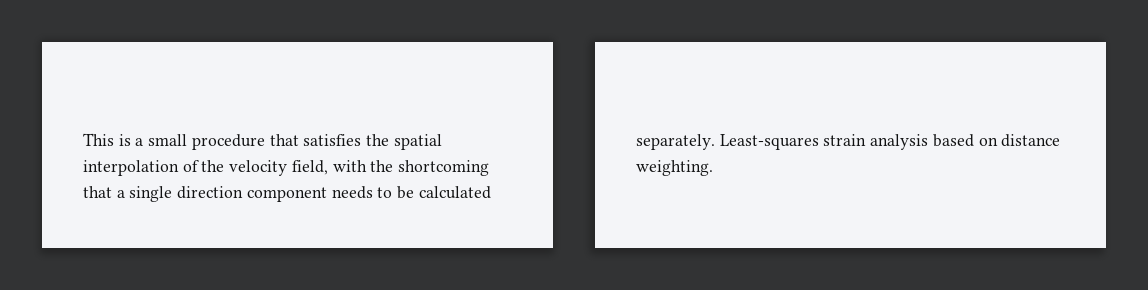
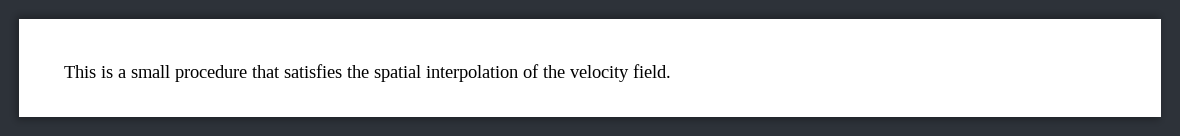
- This is a small procedure that satisfies the spatial interpolation of the velocity field, with the shortcoming that a single direction component needs to be calculated separately. Least-squares strain analysis based on distance weighting.
+ This is a small procedure that satisfies the spatial interpolation of the velocity field.

